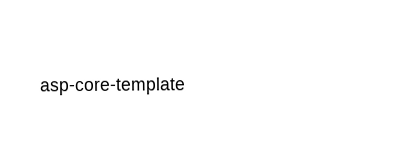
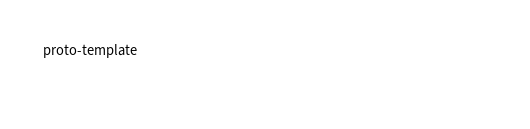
- asp-core-template
+ proto-template

